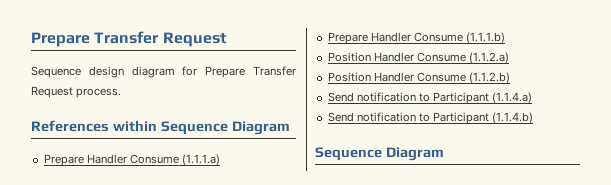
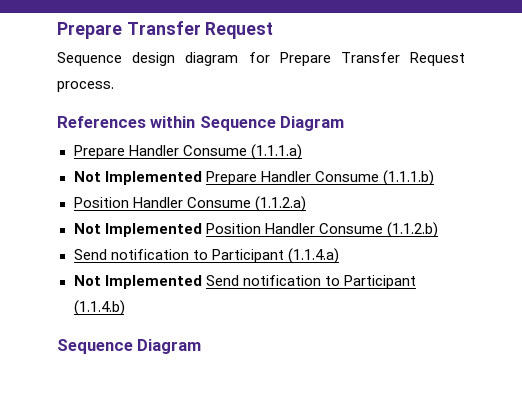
- Prepare Handler Consume (1.1.1.b)
+ Not Implemented Prepare Handler Consume (1.1.1.b)
- Position Handler Consume (1.1.2.b)
+ Not Implemented Position Handler Consume (1.1.2.b)
- Send notification to Participant (1.1.4.b)
+ Not Implemented Send notification to Participant (1.1.4.b)

